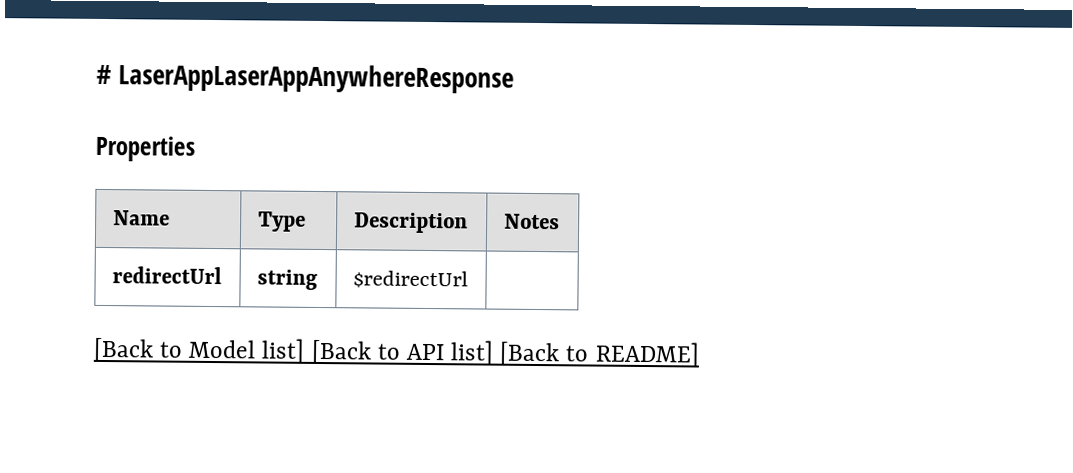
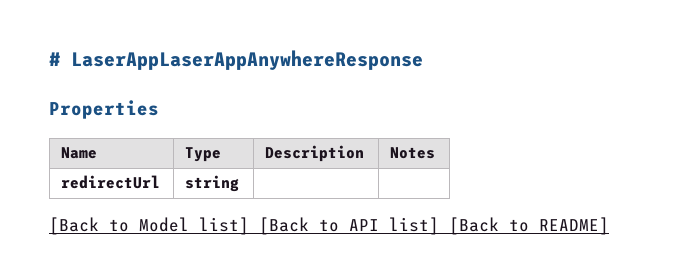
- redirectUrl | string | $redirectUrl |
+ redirectUrl | string | |

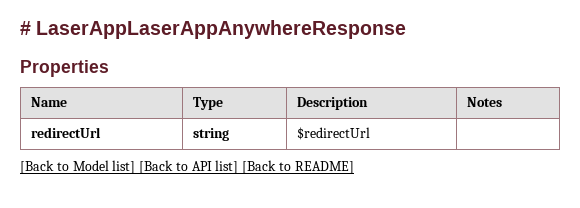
- redirectUrl | string | |
+ redirectUrl | string | $redirectUrl |

